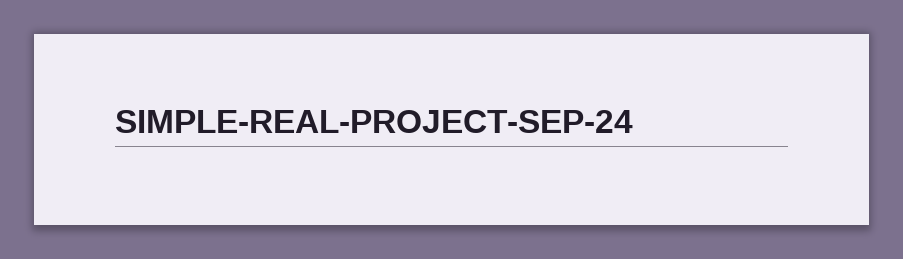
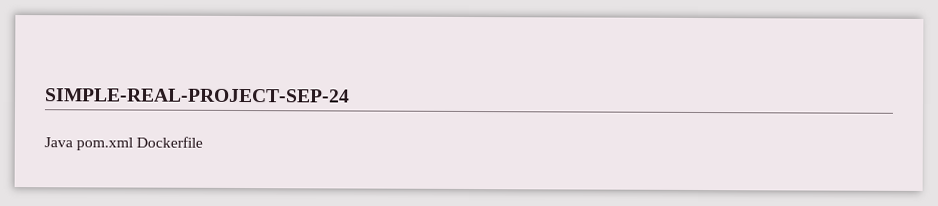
+ Java pom.xml Dockerfile

